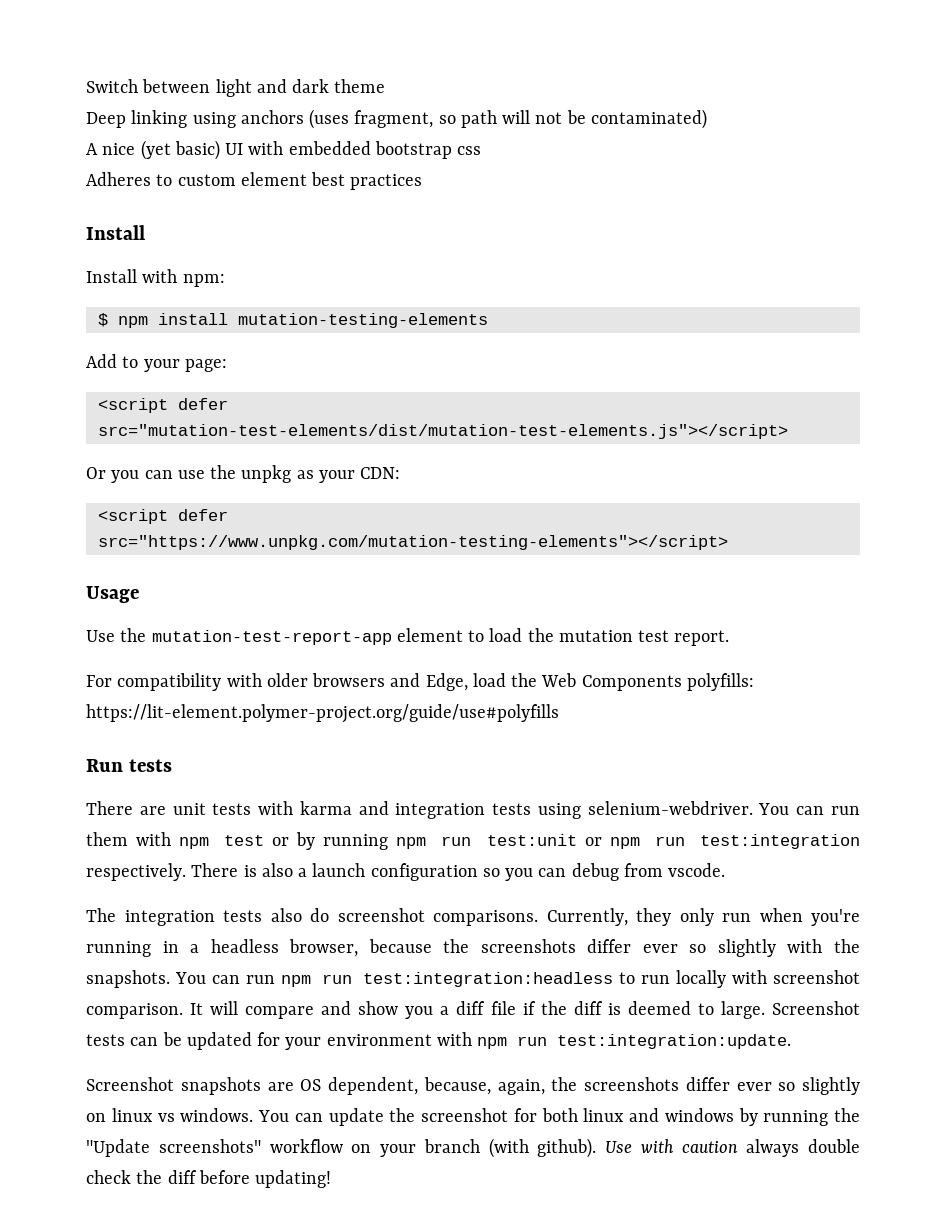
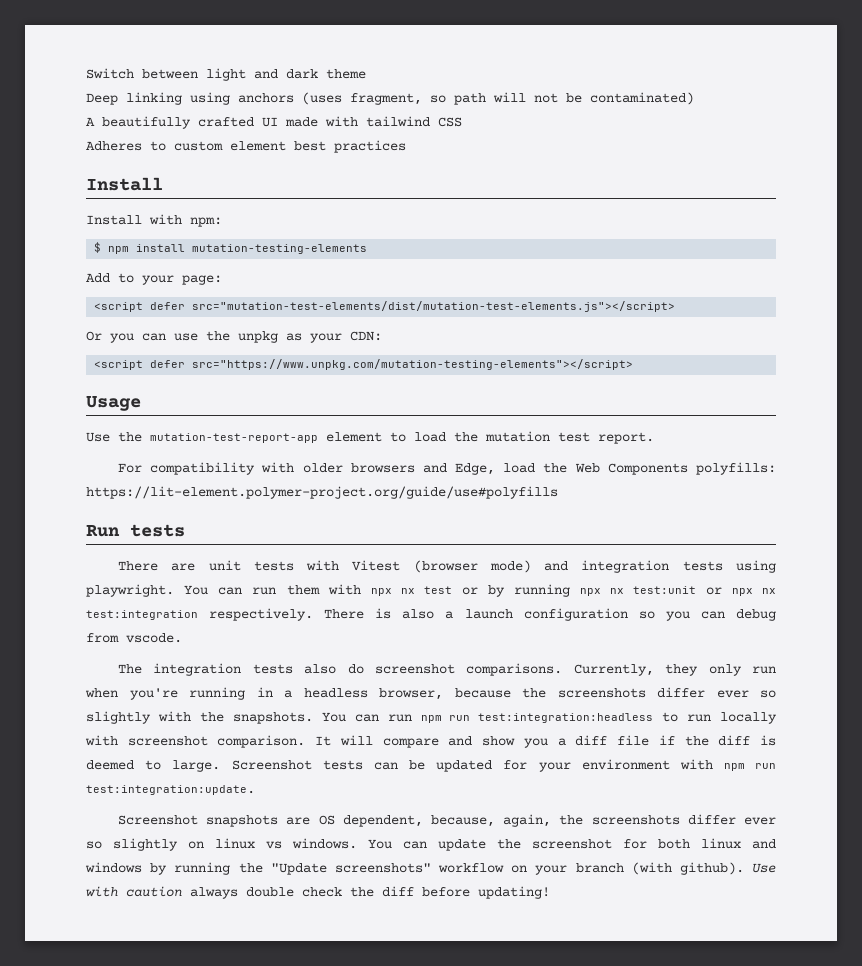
- A nice (yet basic) UI with embedded bootstrap css
+ A beautifully crafted UI made with tailwind CSS
- There are unit tests with karma and integration tests using selenium-webdriver.
+ There are unit tests with Vitest (browser mode) and integration tests using playwright.
- You can run them with npm test or by running npm run test:unit or npm run test:integration respectively.
+ You can run them with npx nx test or by running npx nx test:unit or npx nx test:integration respectively.

